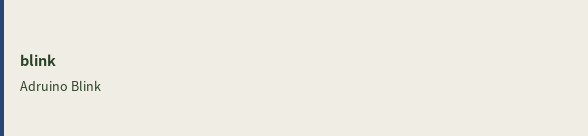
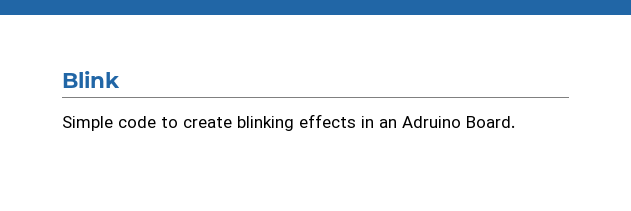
- blink
- Adruino Blink
+ Blink
+ Simple code to create blinking effects in an Adruino Board.

